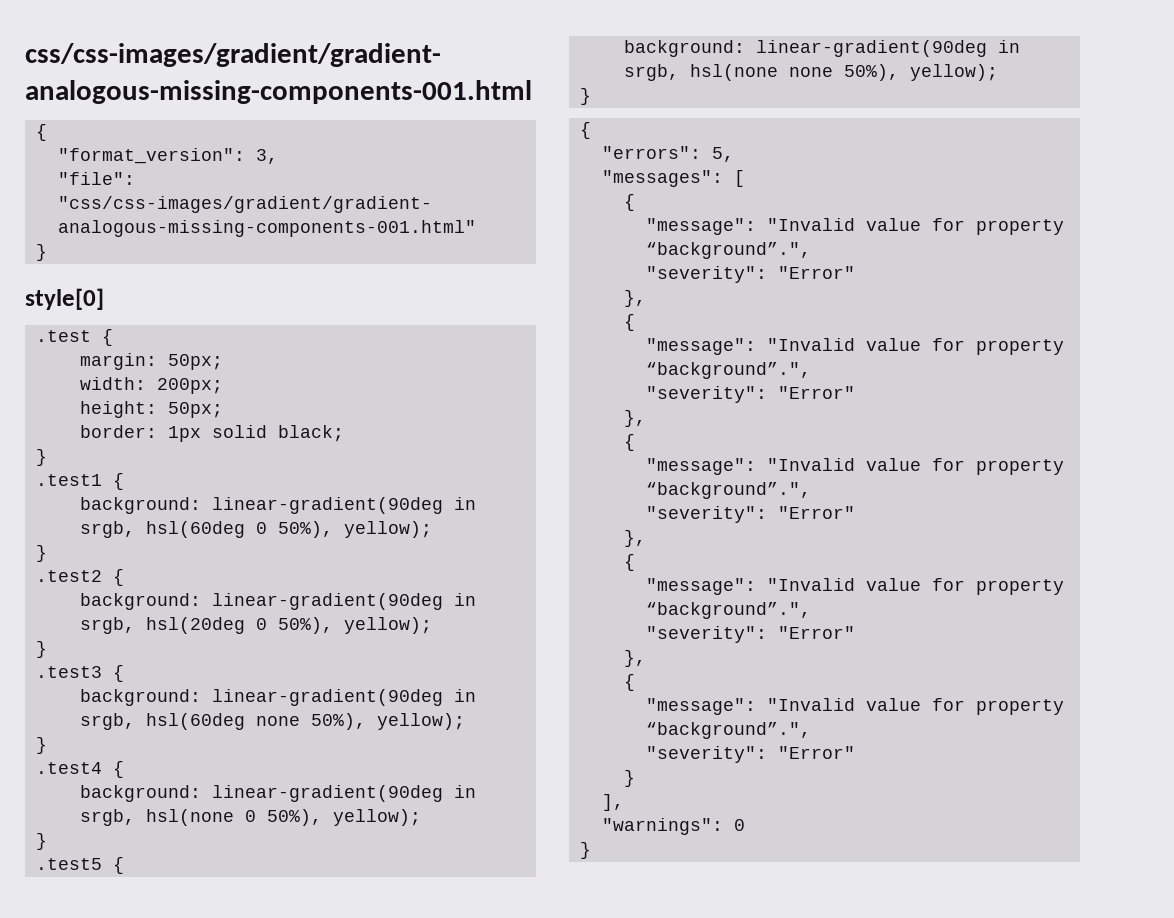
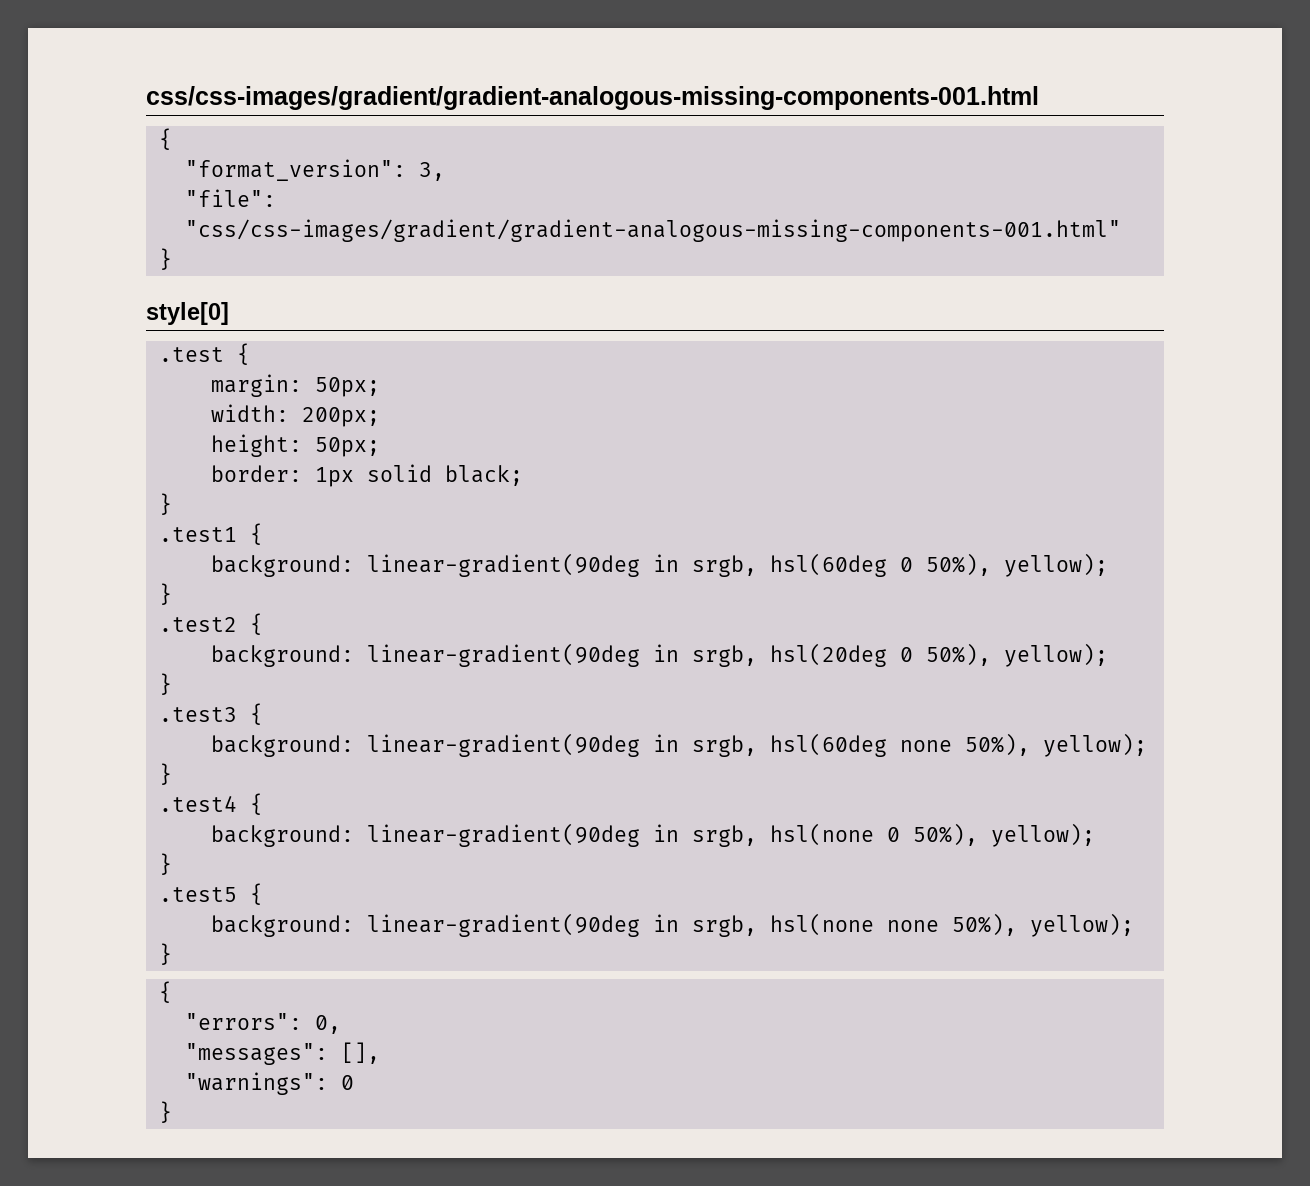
- "errors": 5,
+ "errors": 0,
- "messages": [
- {
- "message": "Invalid value for property “background”.",
- "severity": "Error"
- },
- {
- "message": "Invalid value for property “background”.",
- "severity": "Error"
- },
- {
- "message": "Invalid value for property “background”.",
- "severity": "Error"
- },
- {
- "message": "Invalid value for property “background”.",
- "severity": "Error"
- },
- {
- "message": "Invalid value for property “background”.",
- "severity": "Error"
- }
- ],
+ "messages": [],

